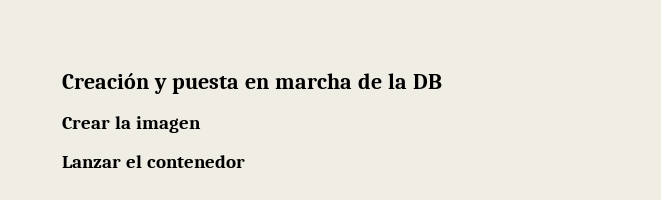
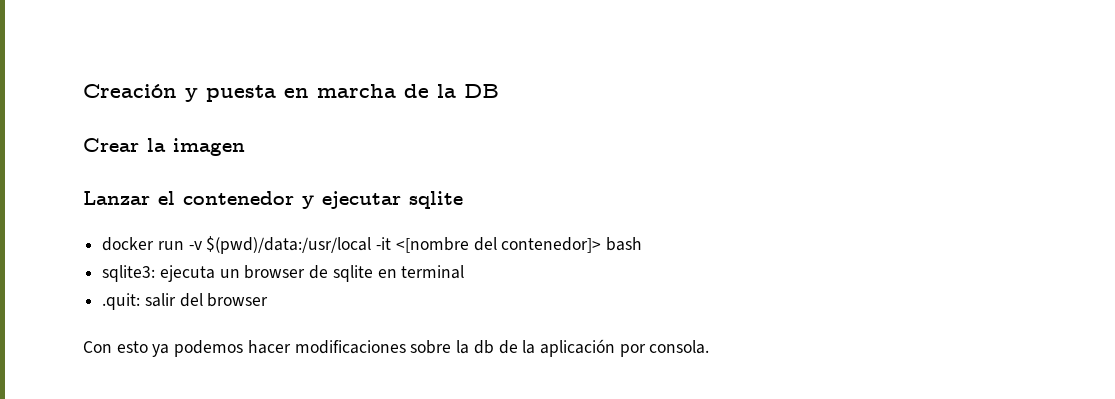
- Lanzar el contenedor
+ Lanzar el contenedor y ejecutar sqlite
+ docker run -v $(pwd)/data:/usr/local -it <[nombre del contenedor]> bash
+ sqlite3: ejecuta un browser de sqlite en terminal
+ .quit: salir del browser
+ Con esto ya podemos hacer modificaciones sobre la db de la aplicación por consola.

